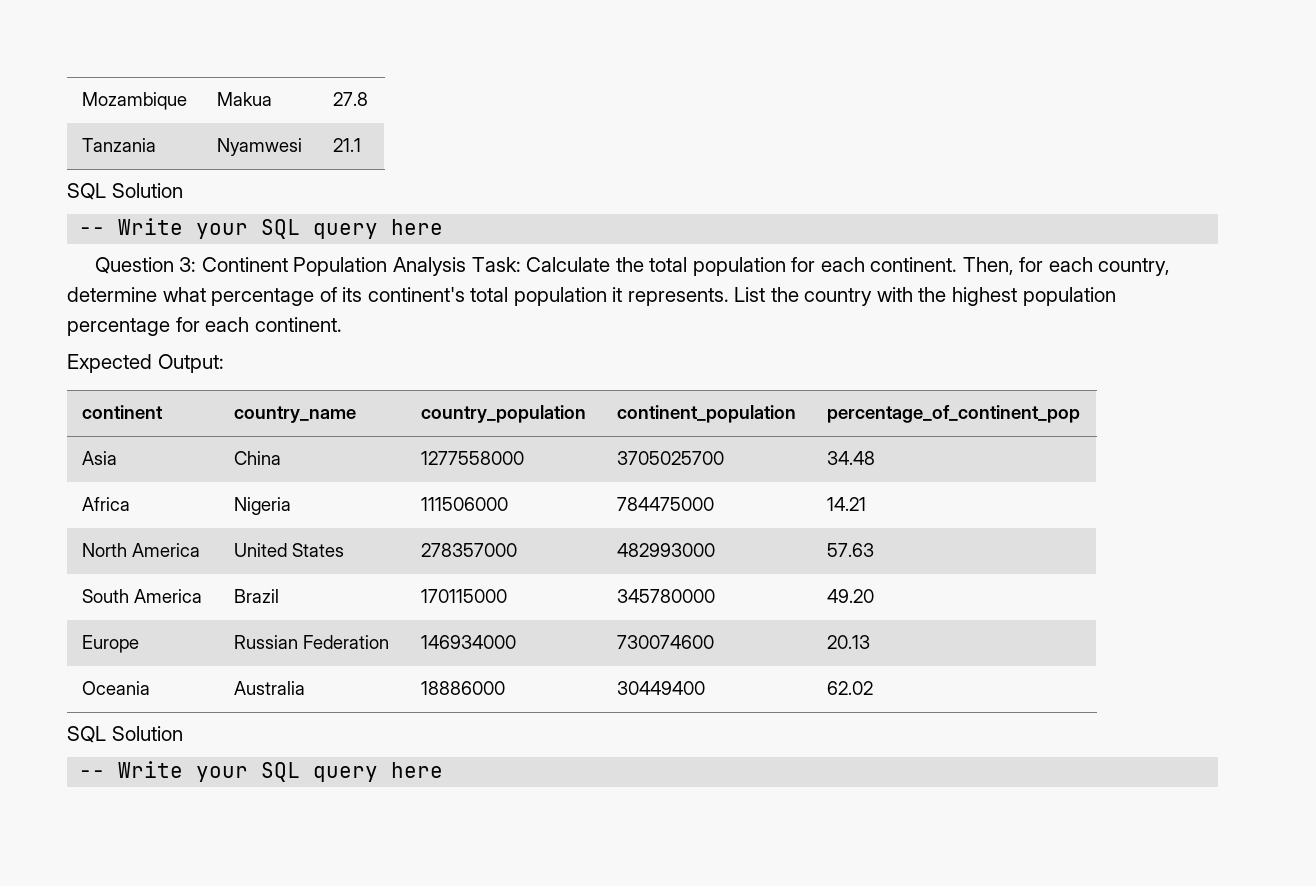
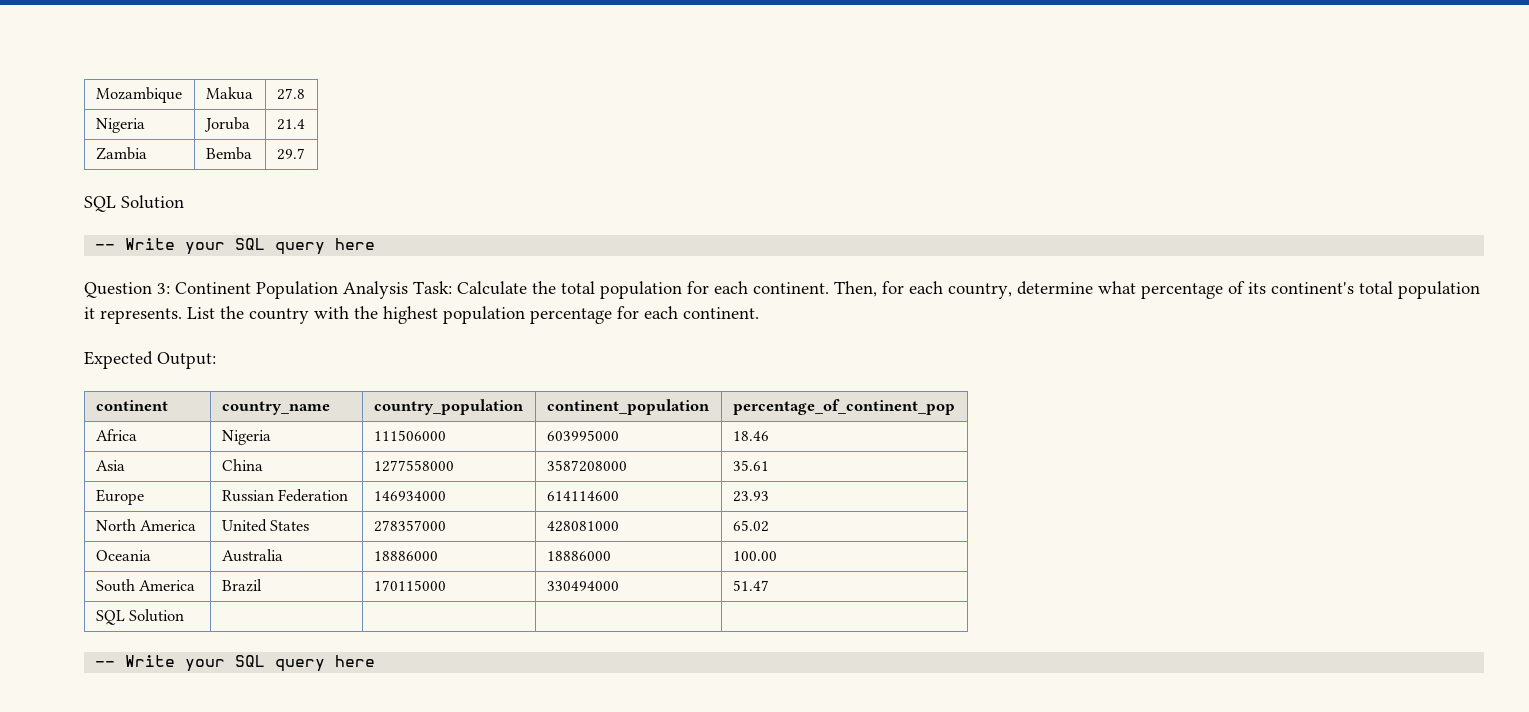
- Tanzania | Nyamwesi | 21.1
+ Nigeria | Joruba | 21.4
+ Zambia | Bemba | 29.7
- Asia | China | 1277558000 | 3705025700 | 34.48
- Africa | Nigeria | 111506000 | 784475000 | 14.21
+ Africa | Nigeria | 111506000 | 603995000 | 18.46
+ Asia | China | 1277558000 | 3587208000 | 35.61
+ Europe | Russian Federation | 146934000 | 614114600 | 23.93
- North America | United States | 278357000 | 482993000 | 57.63
- South America | Brazil | 170115000 | 345780000 | 49.20
- Europe | Russian Federation | 146934000 | 730074600 | 20.13
- Oceania | Australia | 18886000 | 30449400 | 62.02
- SQL Solution
+ North America | United States | 278357000 | 428081000 | 65.02
+ Oceania | Australia | 18886000 | 18886000 | 100.00
+ South America | Brazil | 170115000 | 330494000 | 51.47
+ SQL Solution | | | |

